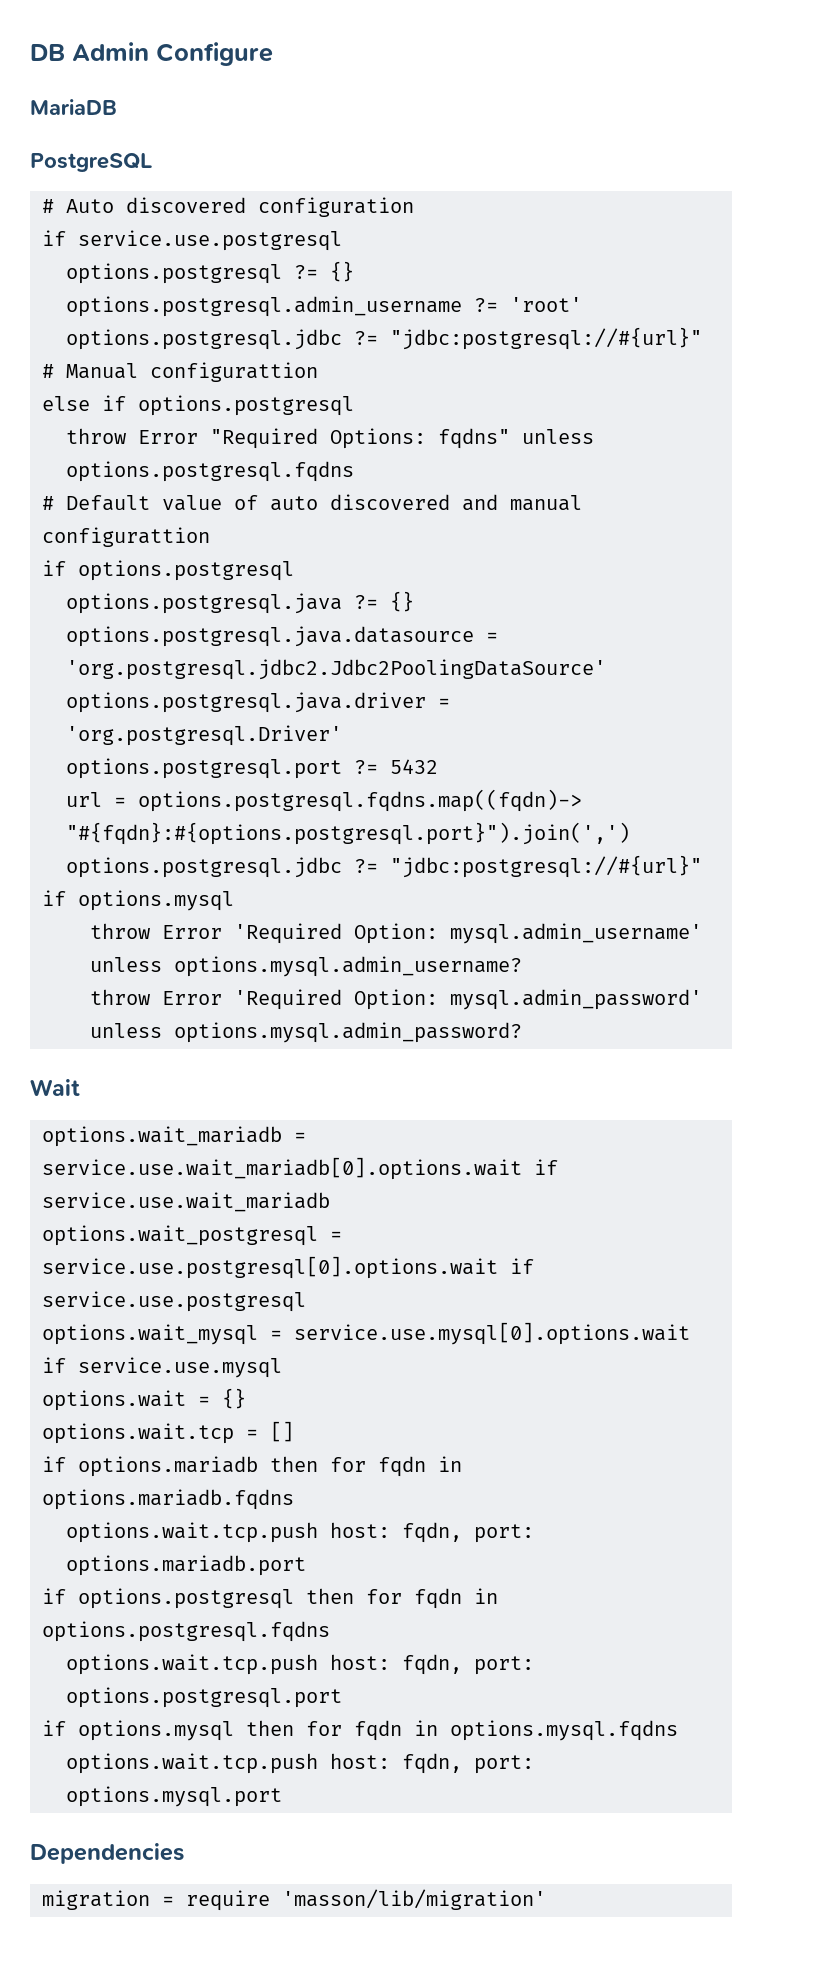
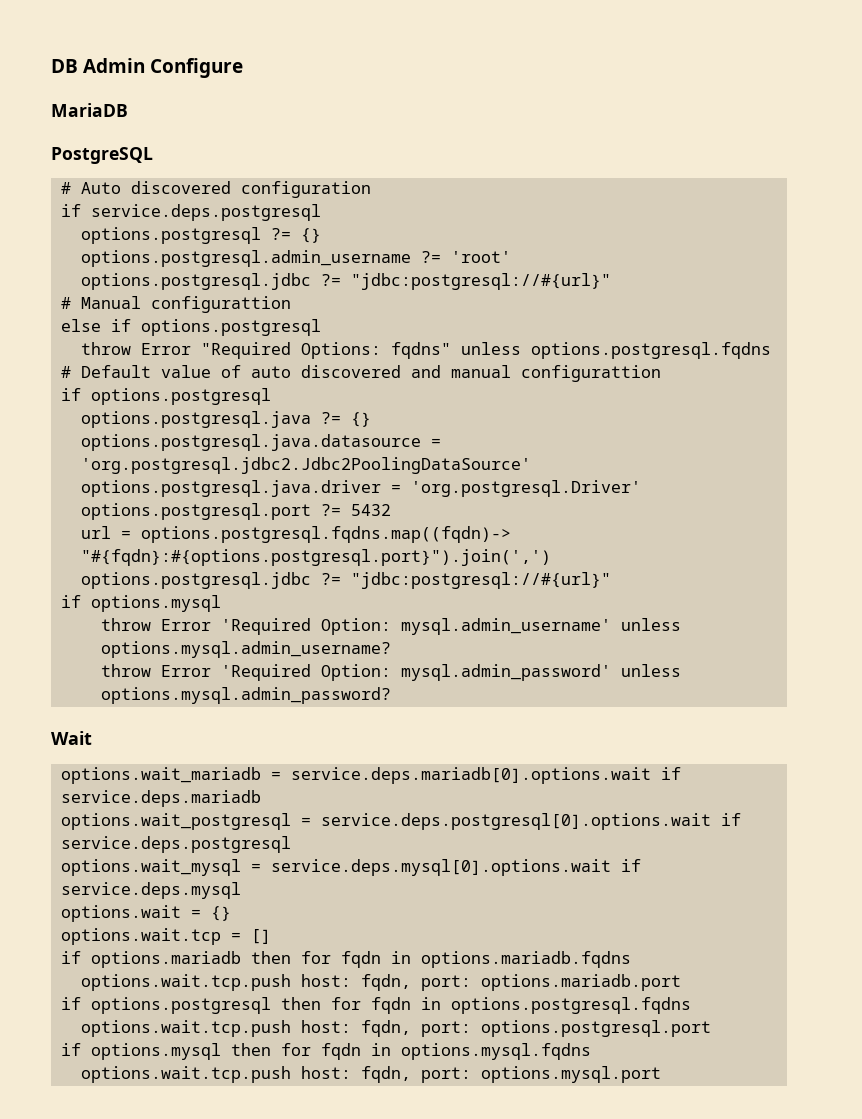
  # Auto discovered configuration
- if service.use.postgresql
+ if service.deps.postgresql
- options.wait_mariadb = service.use.wait_mariadb[0].options.wait if service.use.wait_mariadb
+ options.wait_mariadb = service.deps.mariadb[0].options.wait if service.deps.mariadb
- options.wait_postgresql = service.use.postgresql[0].options.wait if service.use.postgresql
+ options.wait_postgresql = service.deps.postgresql[0].options.wait if service.deps.postgresql
- options.wait_mysql = service.use.mysql[0].options.wait if service.use.mysql
+ options.wait_mysql = service.deps.mysql[0].options.wait if service.deps.mysql
- Dependencies
- migration = require 'masson/lib/migration'

